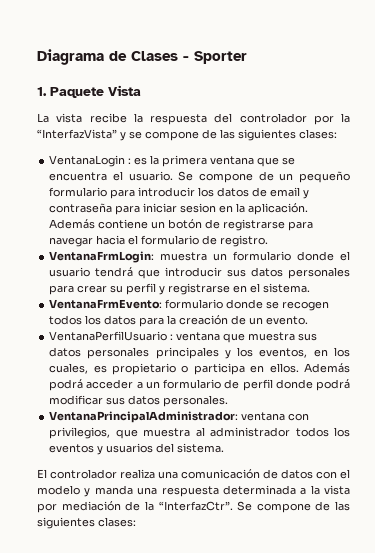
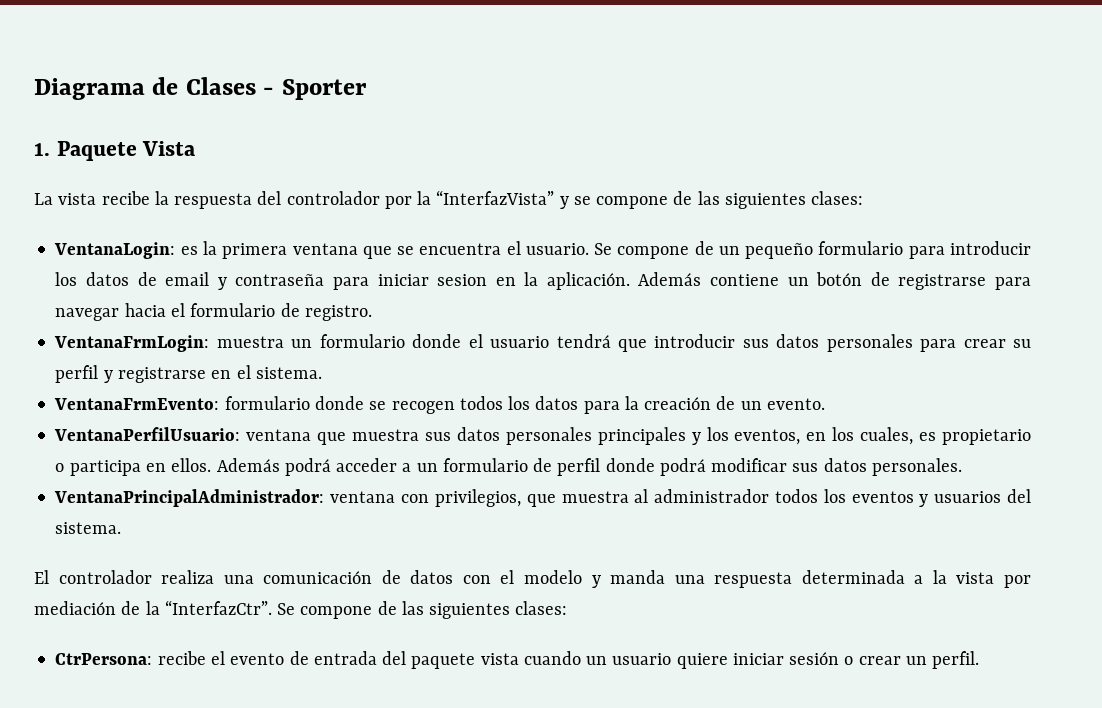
- VentanaLogin : es la primera ventana que se encuentra el usuario.
+ VentanaLogin: es la primera ventana que se encuentra el usuario.
- VentanaPerfilUsuario : ventana que muestra sus datos personales principales y los eventos, en los cuales, es propietario o participa en ellos.
+ VentanaPerfilUsuario: ventana que muestra sus datos personales principales y los eventos, en los cuales, es propietario o participa en ellos.
+ CtrPersona: recibe el evento de entrada del paquete vista cuando un usuario quiere iniciar sesión o crear un perfil.

